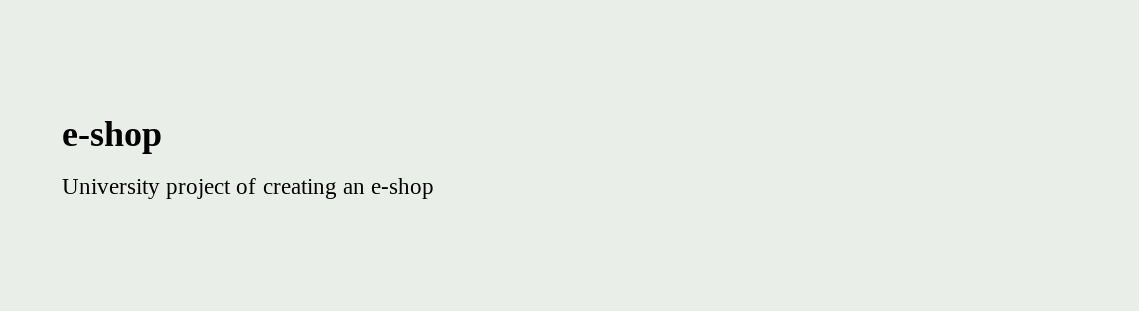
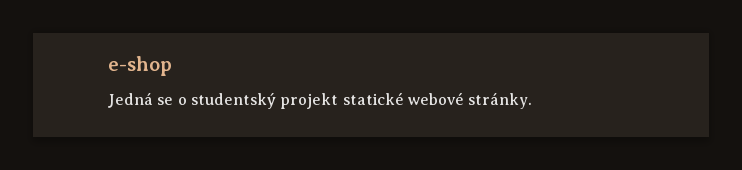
- University project of creating an e-shop
+ Jedná se o studentský projekt statické webové stránky.

